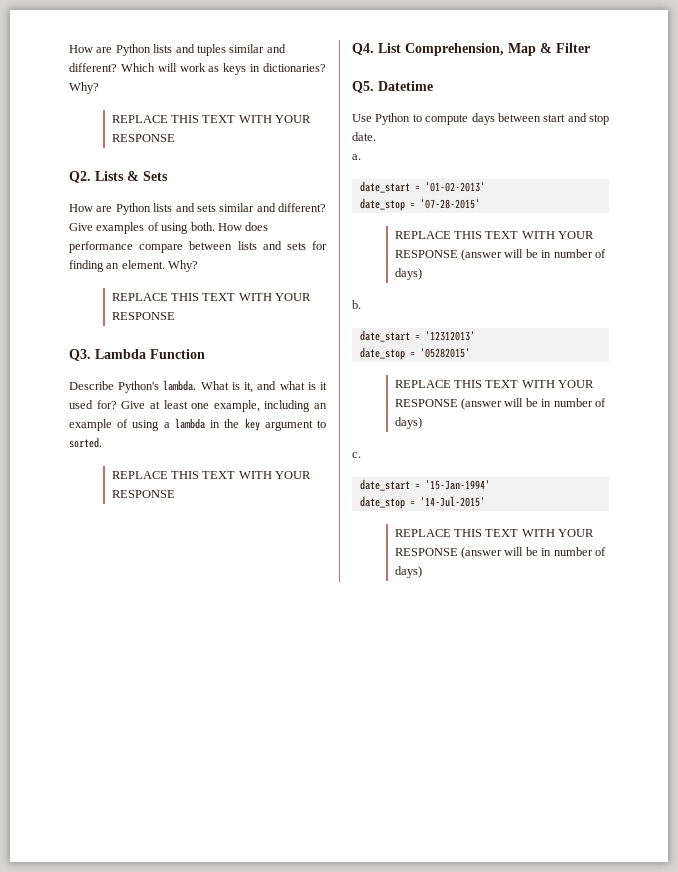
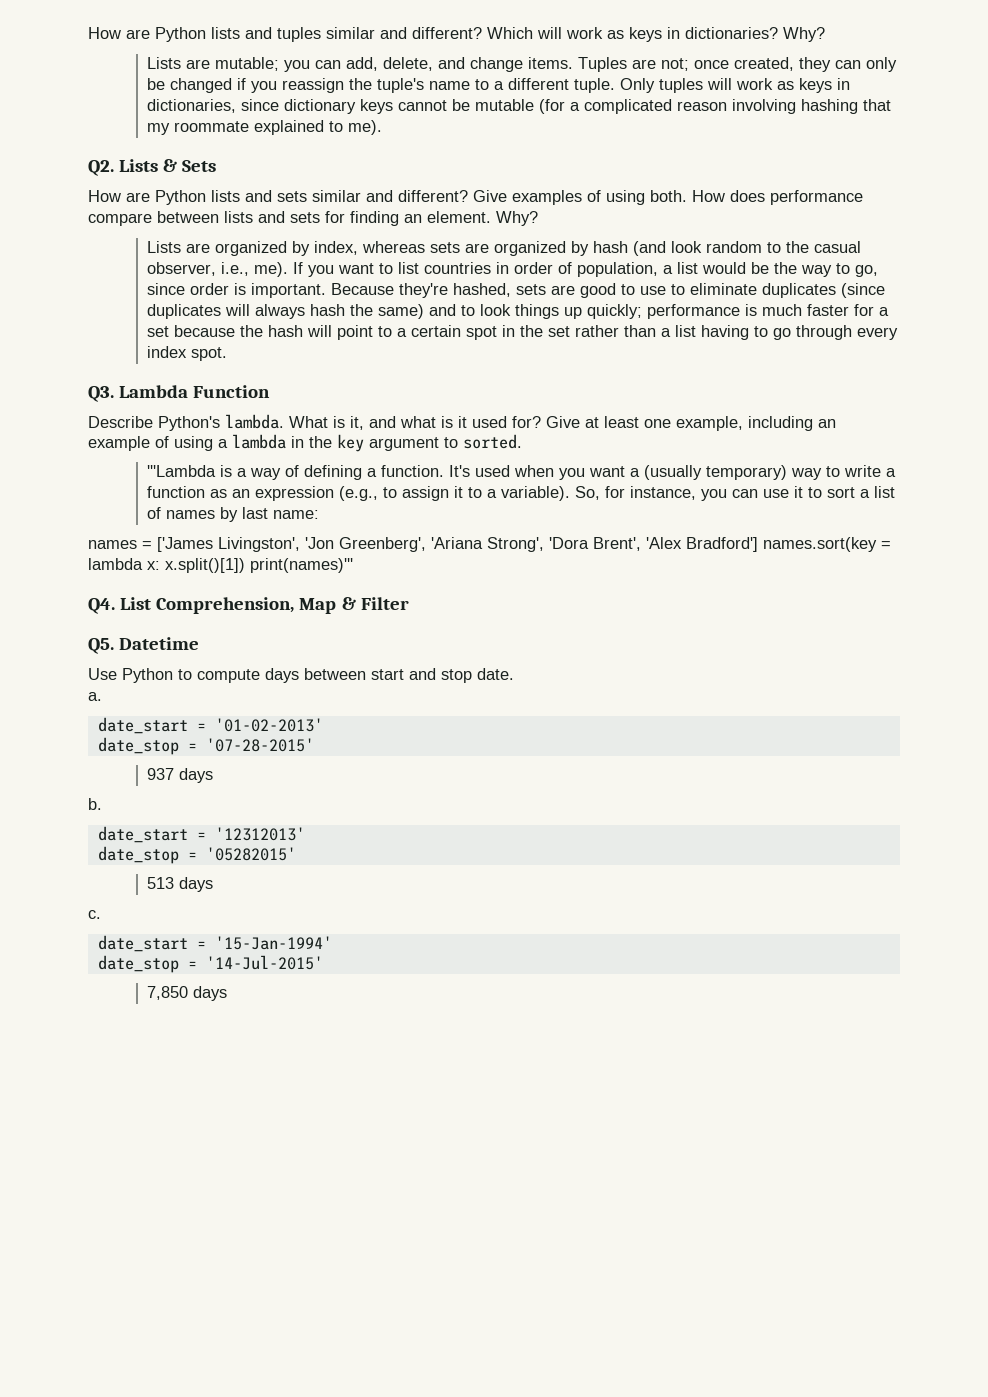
  Which will work as keys in dictionaries? Why?
- REPLACE THIS TEXT WITH YOUR RESPONSE
+ Lists are mutable; you can add, delete, and change items. Tuples are not; once created, they can only be changed if you reassign the tuple's name to a different tuple. Only tuples will work as keys in dictionaries, since dictionary keys cannot be mutable (for a complicated reason involving hashing that my roommate explained to me).
  How does performance compare between lists and sets for finding an element. Why?
- REPLACE THIS TEXT WITH YOUR RESPONSE
+ Lists are organized by index, whereas sets are organized by hash (and look random to the casual observer, i.e., me). If you want to list countries in order of population, a list would be the way to go, since order is important. Because they're hashed, sets are good to use to eliminate duplicates (since duplicates will always hash the same) and to look things up quickly; performance is much faster for a set because the hash will point to a certain spot in the set rather than a list having to go through every index spot.
  Give at least one example, including an example of using a lambda in the key argument to sorted.
- REPLACE THIS TEXT WITH YOUR RESPONSE
+ '''Lambda is a way of defining a function. It's used when you want a (usually temporary) way to write a function as an expression (e.g., to assign it to a variable). So, for instance, you can use it to sort a list of names by last name:
+ names = ['James Livingston', 'Jon Greenberg', 'Ariana Strong', 'Dora Brent', 'Alex Bradford'] names.sort(key = lambda x: x.split()[1]) print(names)'''
  date_stop = '07-28-2015'
- REPLACE THIS TEXT WITH YOUR RESPONSE (answer will be in number of days)
+ 937 days
  date_stop = '05282015'
- REPLACE THIS TEXT WITH YOUR RESPONSE (answer will be in number of days)
+ 513 days
  date_stop = '14-Jul-2015'
- REPLACE THIS TEXT WITH YOUR RESPONSE (answer will be in number of days)
+ 7,850 days

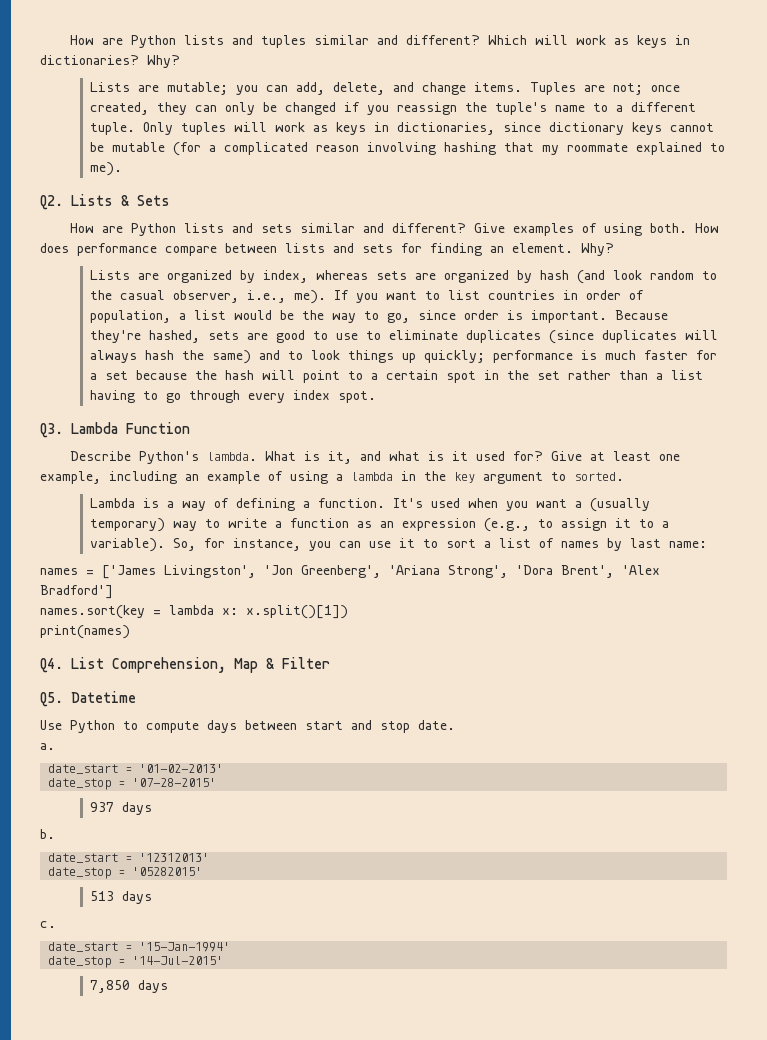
- '''Lambda is a way of defining a function.
+ Lambda is a way of defining a function.
- names = ['James Livingston', 'Jon Greenberg', 'Ariana Strong', 'Dora Brent', 'Alex Bradford'] names.sort(key = lambda x: x.split()[1]) print(names)'''
+ names = ['James Livingston', 'Jon Greenberg', 'Ariana Strong', 'Dora Brent', 'Alex Bradford']
+ names.sort(key = lambda x: x.split()[1])
+ print(names)

